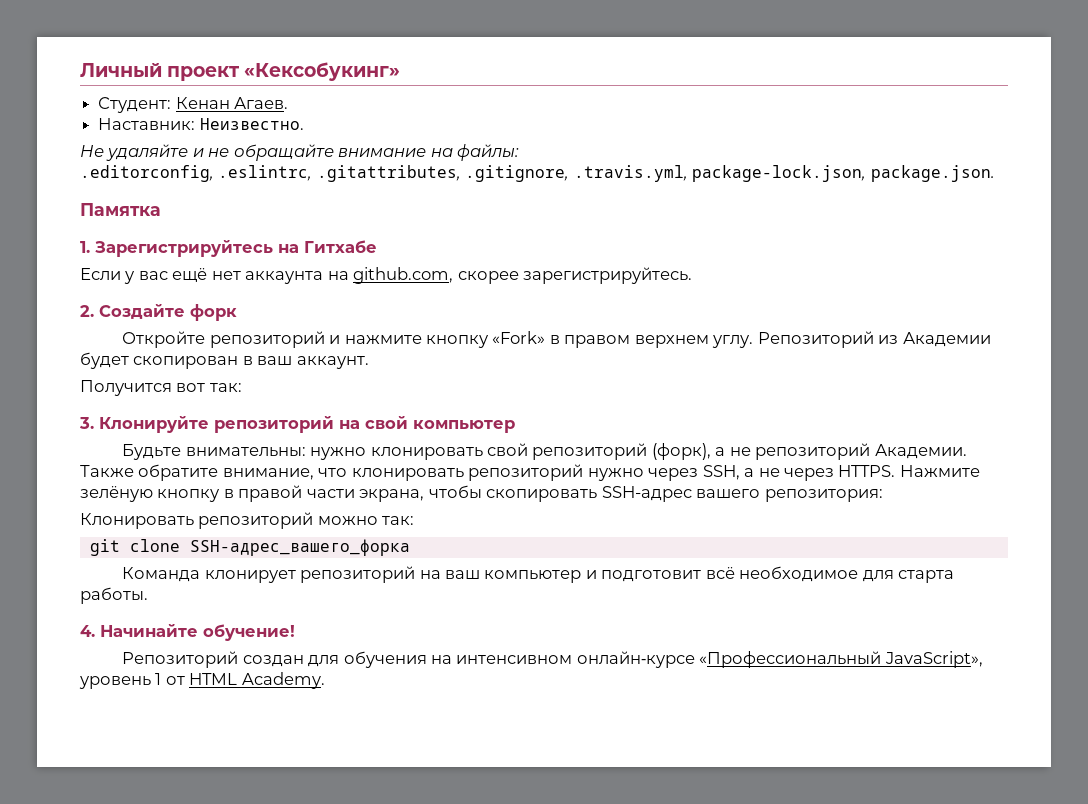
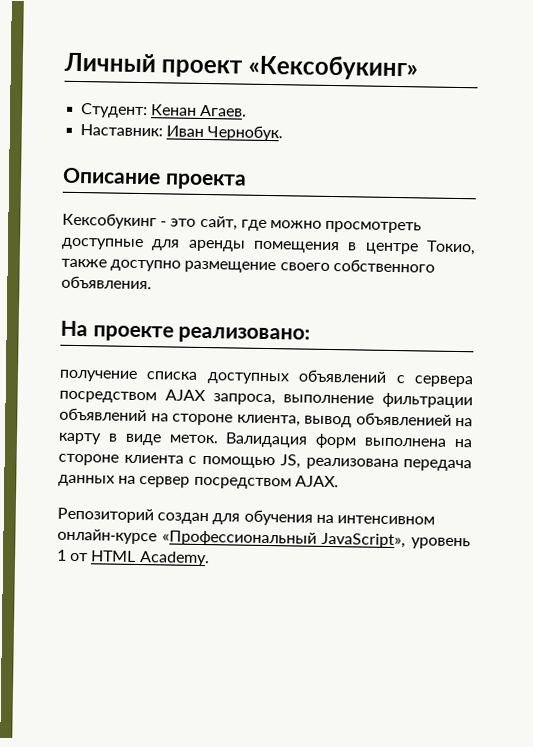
- Наставник: Неизвестно.
- Не удаляйте и не обращайте внимание на файлы:
- .editorconfig, .eslintrc, .gitattributes, .gitignore, .travis.yml, package-lock.json, package.json.
- Памятка
- 1. Зарегистрируйтесь на Гитхабе
- Если у вас ещё нет аккаунта на github.com, скорее зарегистрируйтесь.
- 2. Создайте форк
- Откройте репозиторий и нажмите кнопку «Fork» в правом верхнем углу. Репозиторий из Академии будет скопирован в ваш аккаунт.
- Получится вот так:
- 3. Клонируйте репозиторий на свой компьютер
- Будьте внимательны: нужно клонировать свой репозиторий (форк), а не репозиторий Академии. Также обратите внимание, что клонировать репозиторий нужно через SSH, а не через HTTPS. Нажмите зелёную кнопку в правой части экрана, чтобы скопировать SSH-адрес вашего репозитория:
- Клонировать репозиторий можно так:
- git clone SSH-адрес_вашего_форка
- Команда клонирует репозиторий на ваш компьютер и подготовит всё необходимое для старта работы.
- 4. Начинайте обучение!
+ Наставник: Иван Чернобук.
+ Описание проекта
+ Кексобукинг - это сайт, где можно просмотреть доступные для аренды помещения в центре Токио, также доступно размещение своего собственного объявления.
+ На проекте реализовано:
+ получение списка доступных объявлений с сервера посредством AJAX запроса, выполнение фильтрации объявлений на стороне клиента, вывод объявленией на карту в виде меток. Валидация форм выполнена на стороне клиента с помощью JS, реализована передача данных на сервер посредством AJAX.

